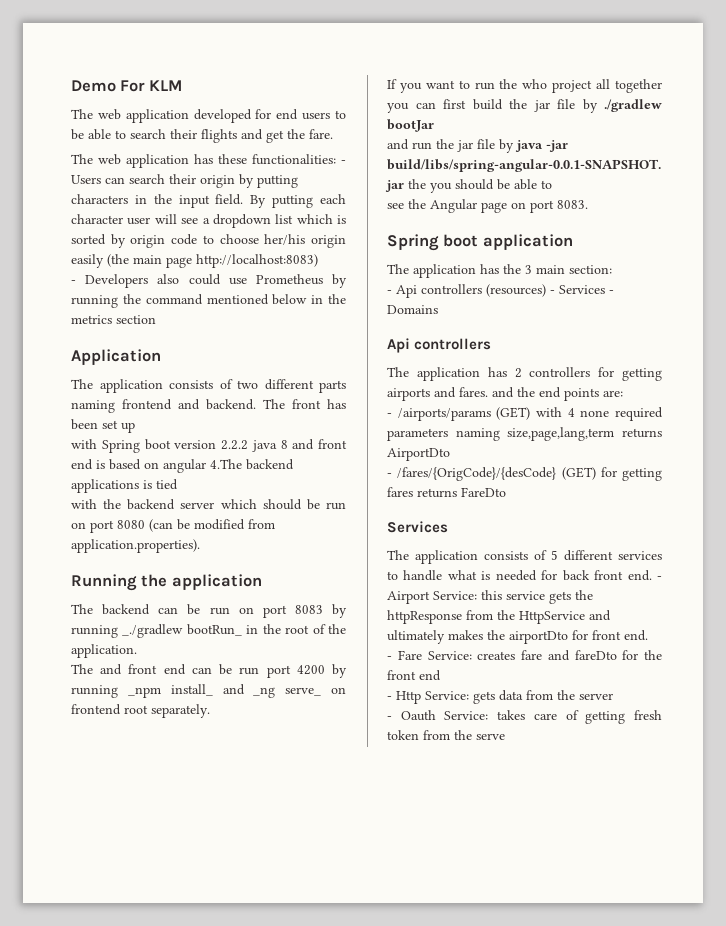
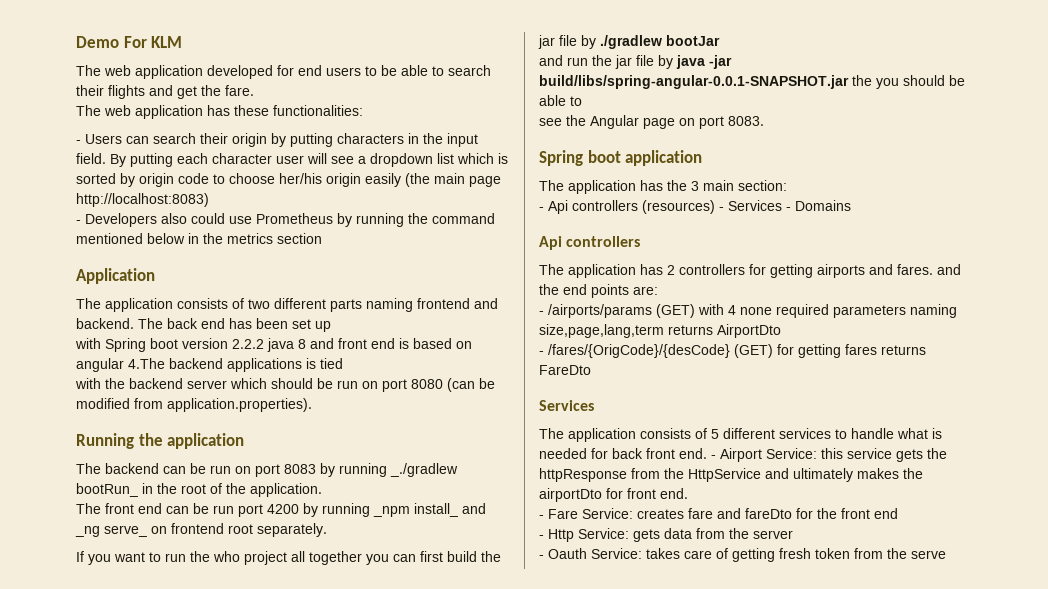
- The web application has these functionalities: - Users can search their origin by putting characters in the input field.
+ The web application has these functionalities:
+ - Users can search their origin by putting characters in the input field.
- The front has been set up
+ The back end has been set up
- The and front end can be run port 4200 by running _npm install_ and _ng serve_ on frontend root separately.
+ The front end can be run port 4200 by running _npm install_ and _ng serve_ on frontend root separately.

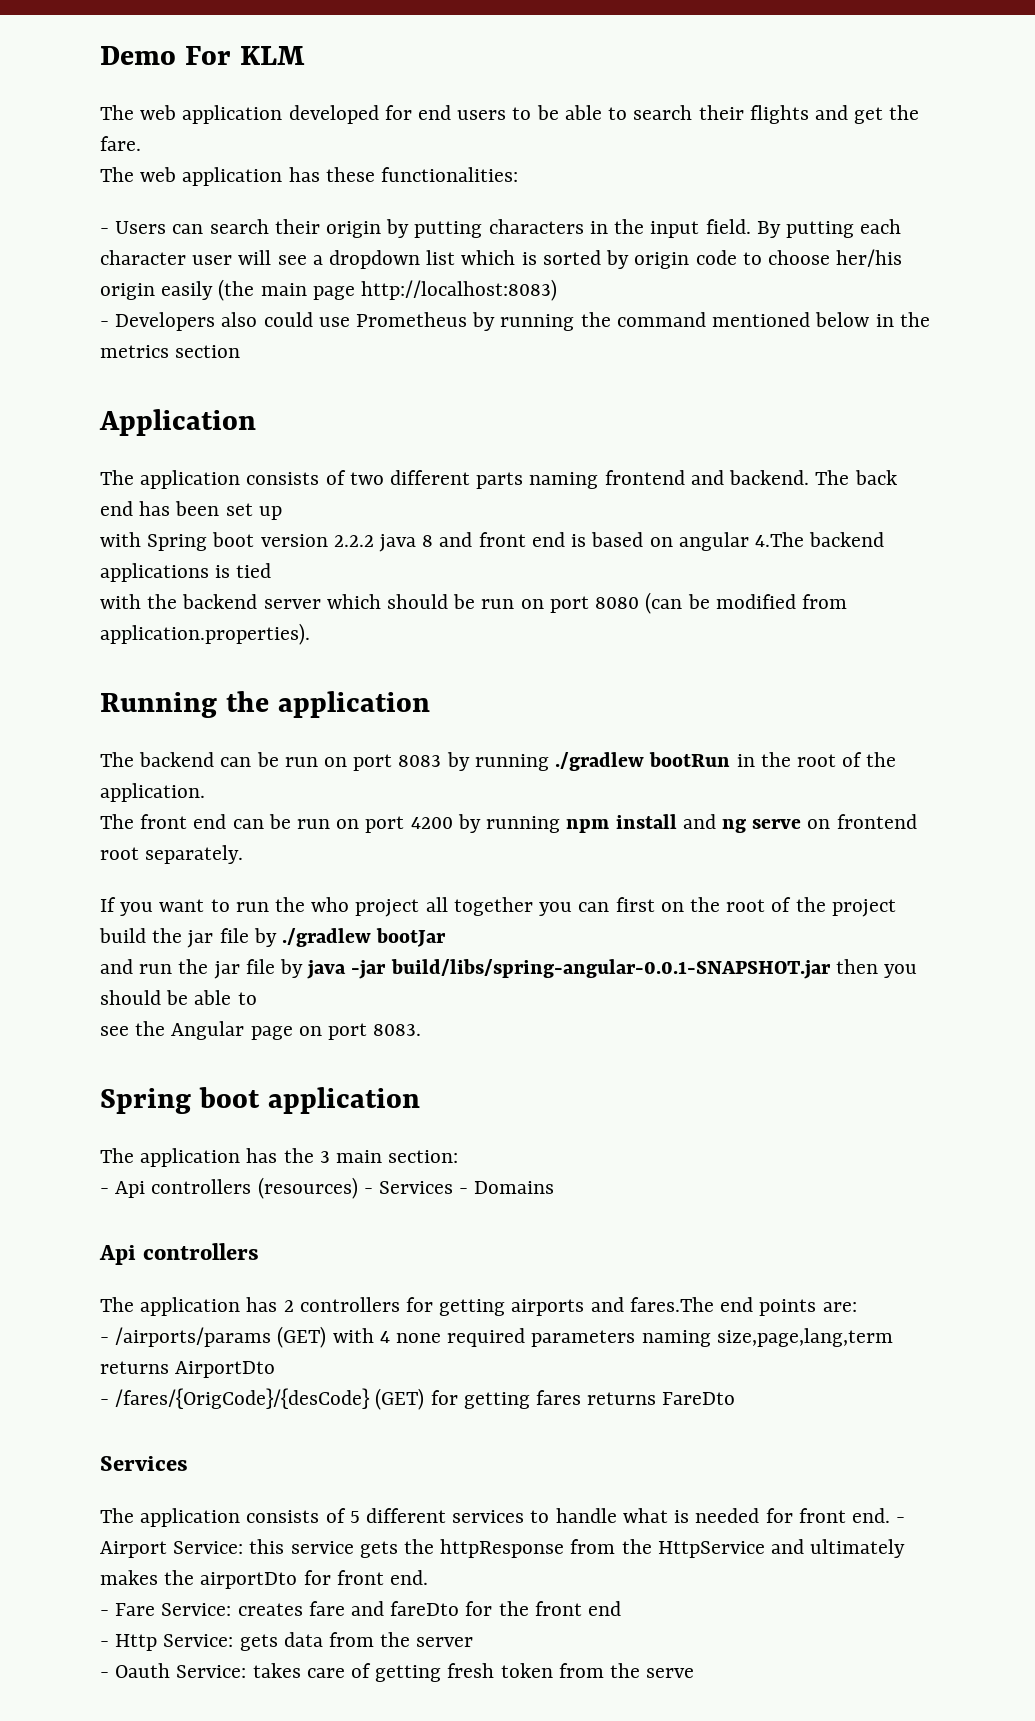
- The backend can be run on port 8083 by running _./gradlew bootRun_ in the root of the application.
+ The backend can be run on port 8083 by running ./gradlew bootRun in the root of the application.
- The front end can be run port 4200 by running _npm install_ and _ng serve_ on frontend root separately.
+ The front end can be run on port 4200 by running npm install and ng serve on frontend root separately.
- If you want to run the who project all together you can first build the jar file by ./gradlew bootJar
+ If you want to run the who project all together you can first on the root of the project build the jar file by ./gradlew bootJar
- and run the jar file by java -jar build/libs/spring-angular-0.0.1-SNAPSHOT.jar the you should be able to
+ and run the jar file by java -jar build/libs/spring-angular-0.0.1-SNAPSHOT.jar then you should be able to
- The application has 2 controllers for getting airports and fares. and the end points are:
+ The application has 2 controllers for getting airports and fares.The end points are:
- The application consists of 5 different services to handle what is needed for back front end.
+ The application consists of 5 different services to handle what is needed for front end.

